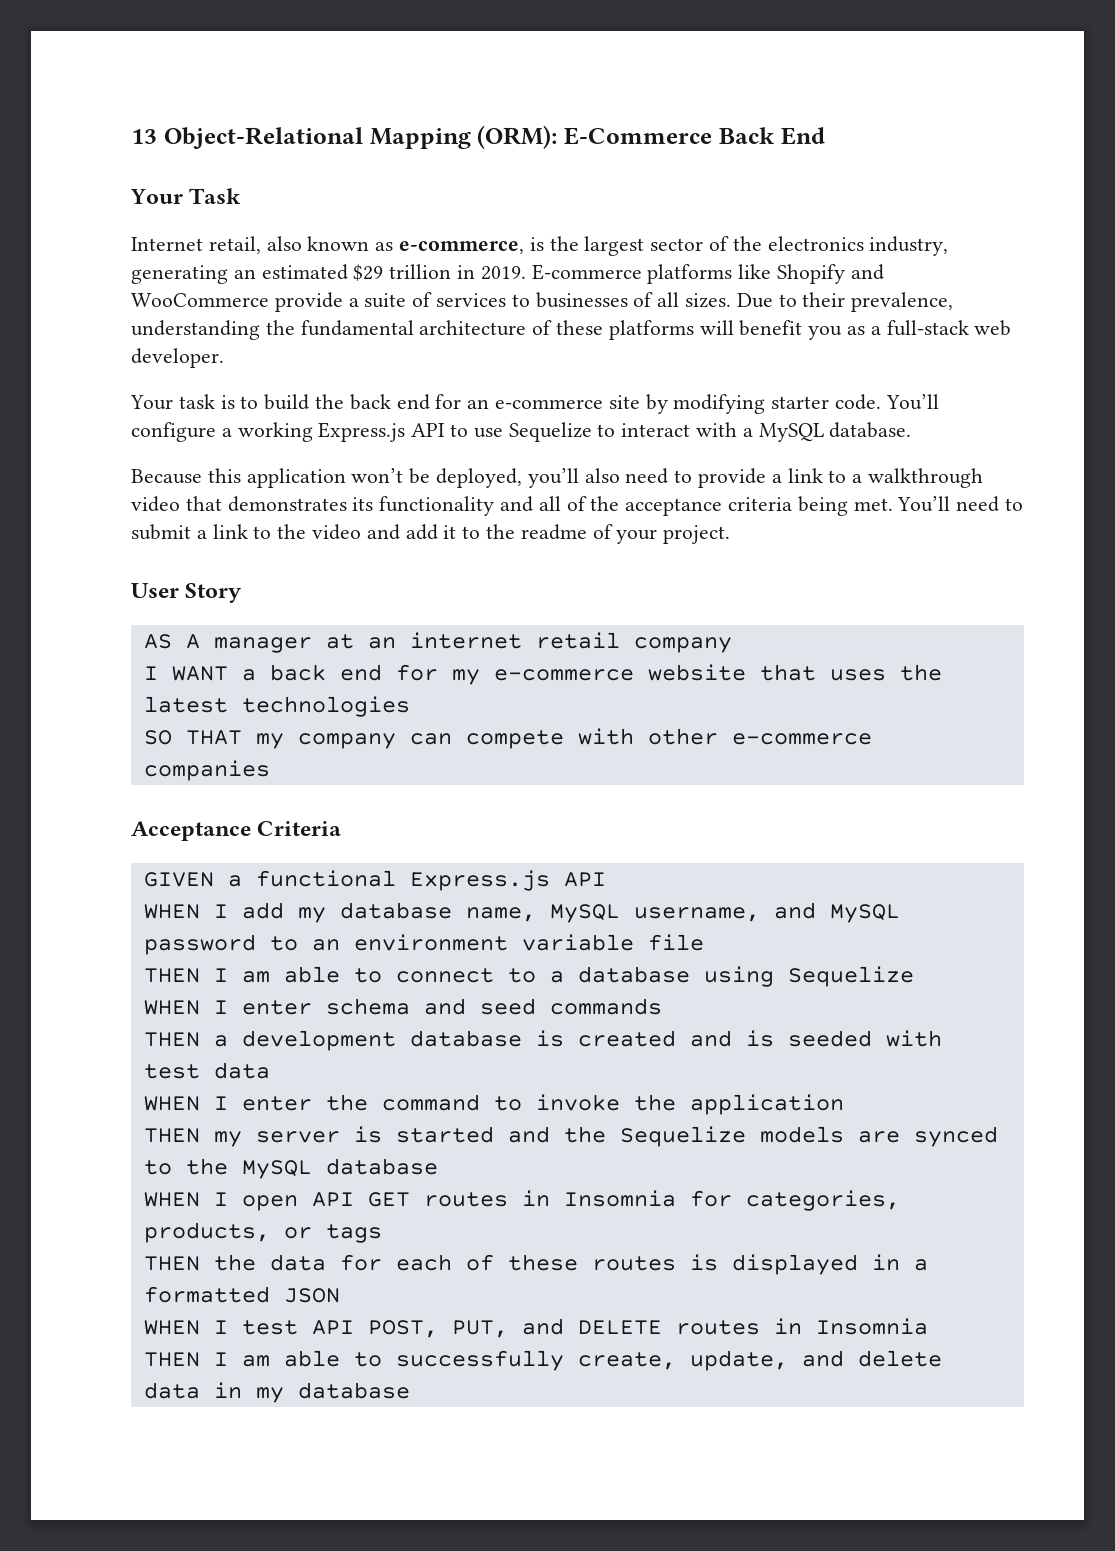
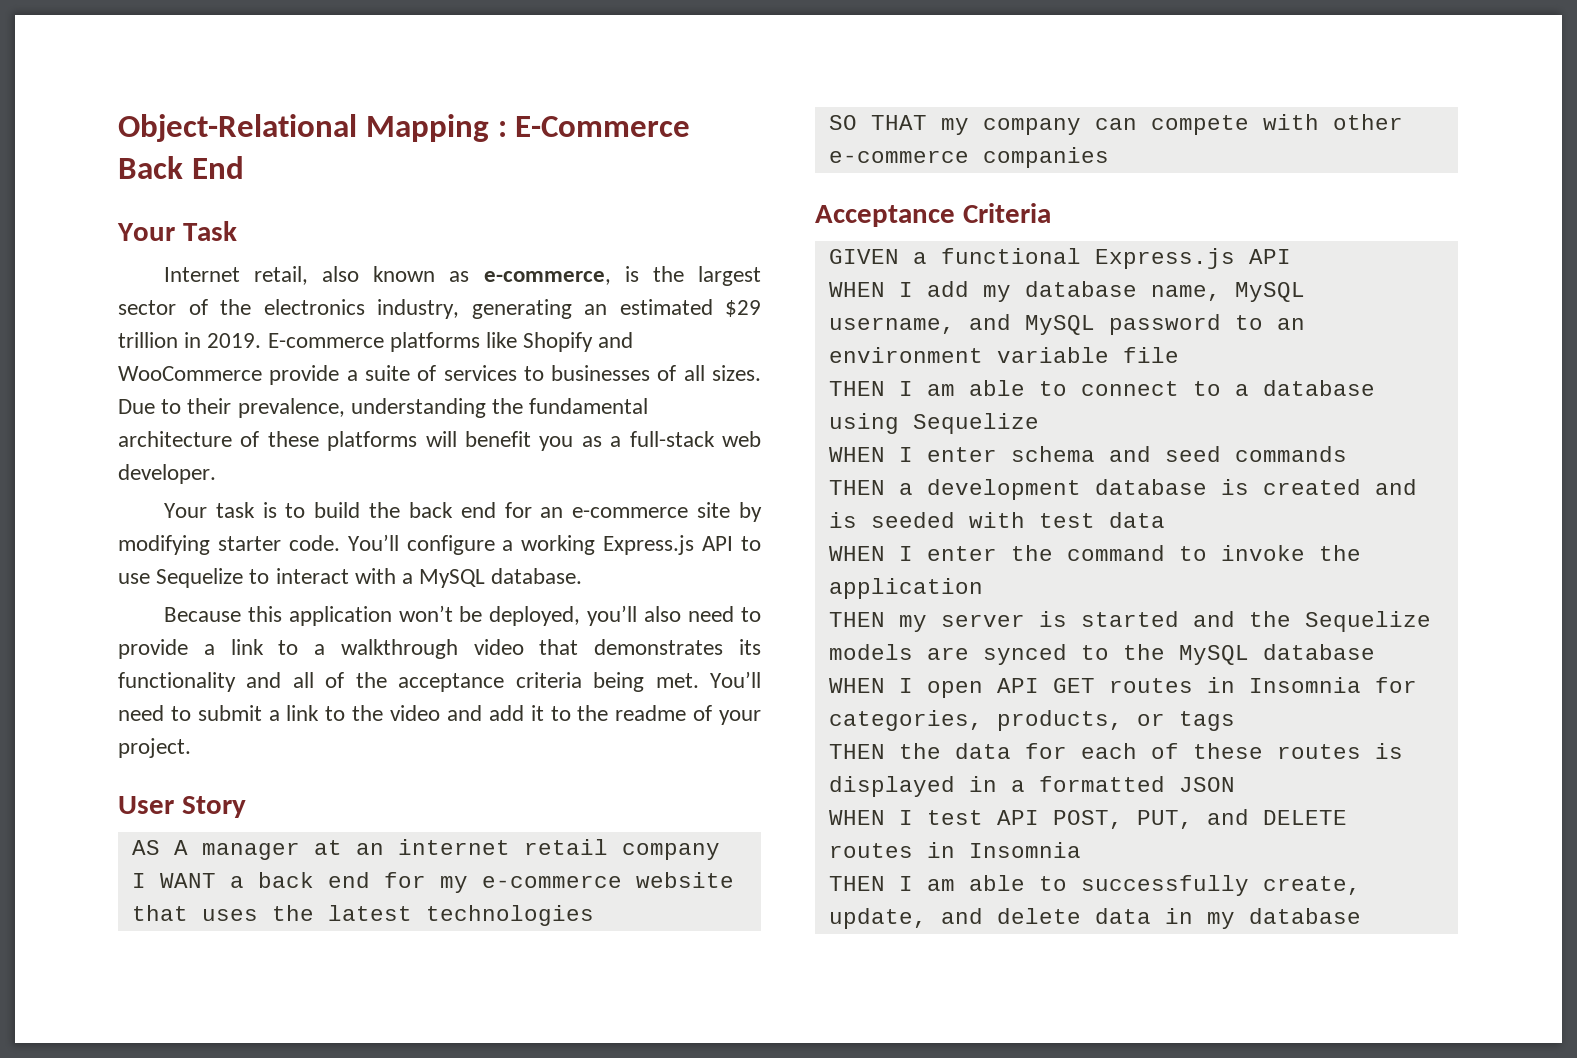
- 13 Object-Relational Mapping (ORM): E-Commerce Back End
+ Object-Relational Mapping : E-Commerce Back End

